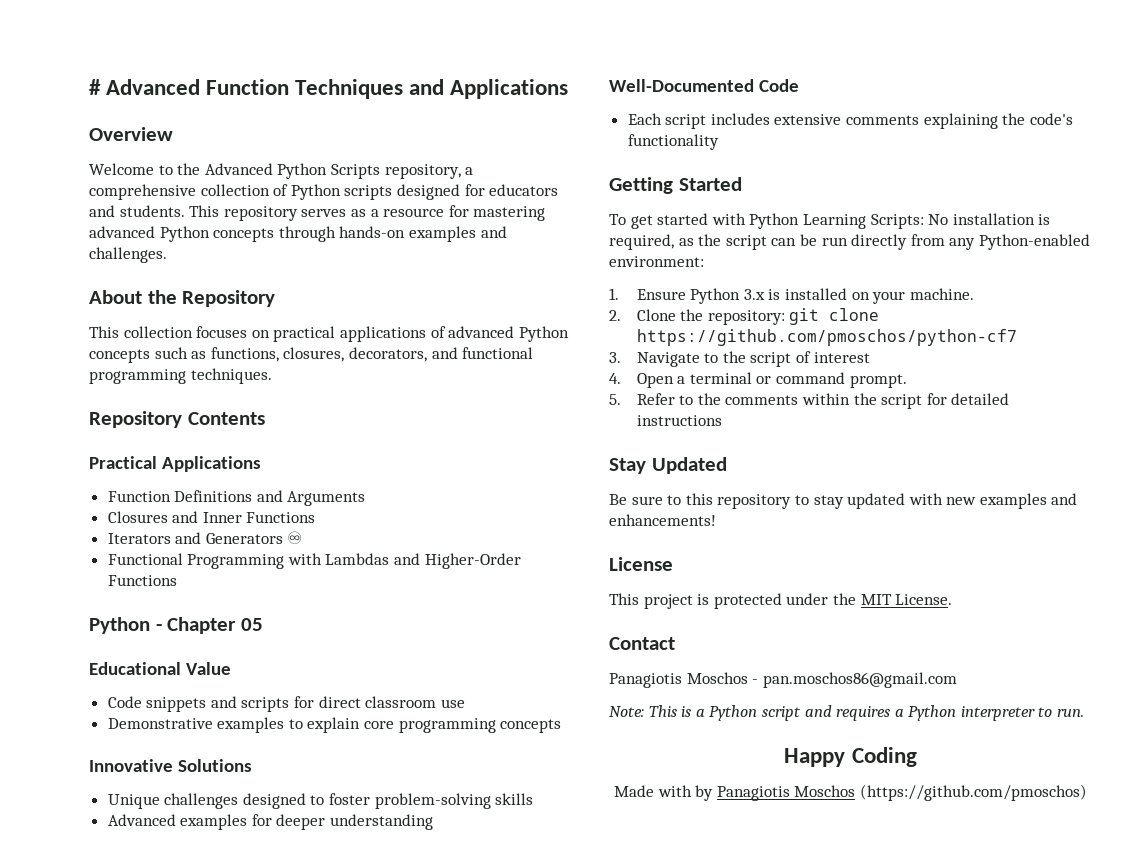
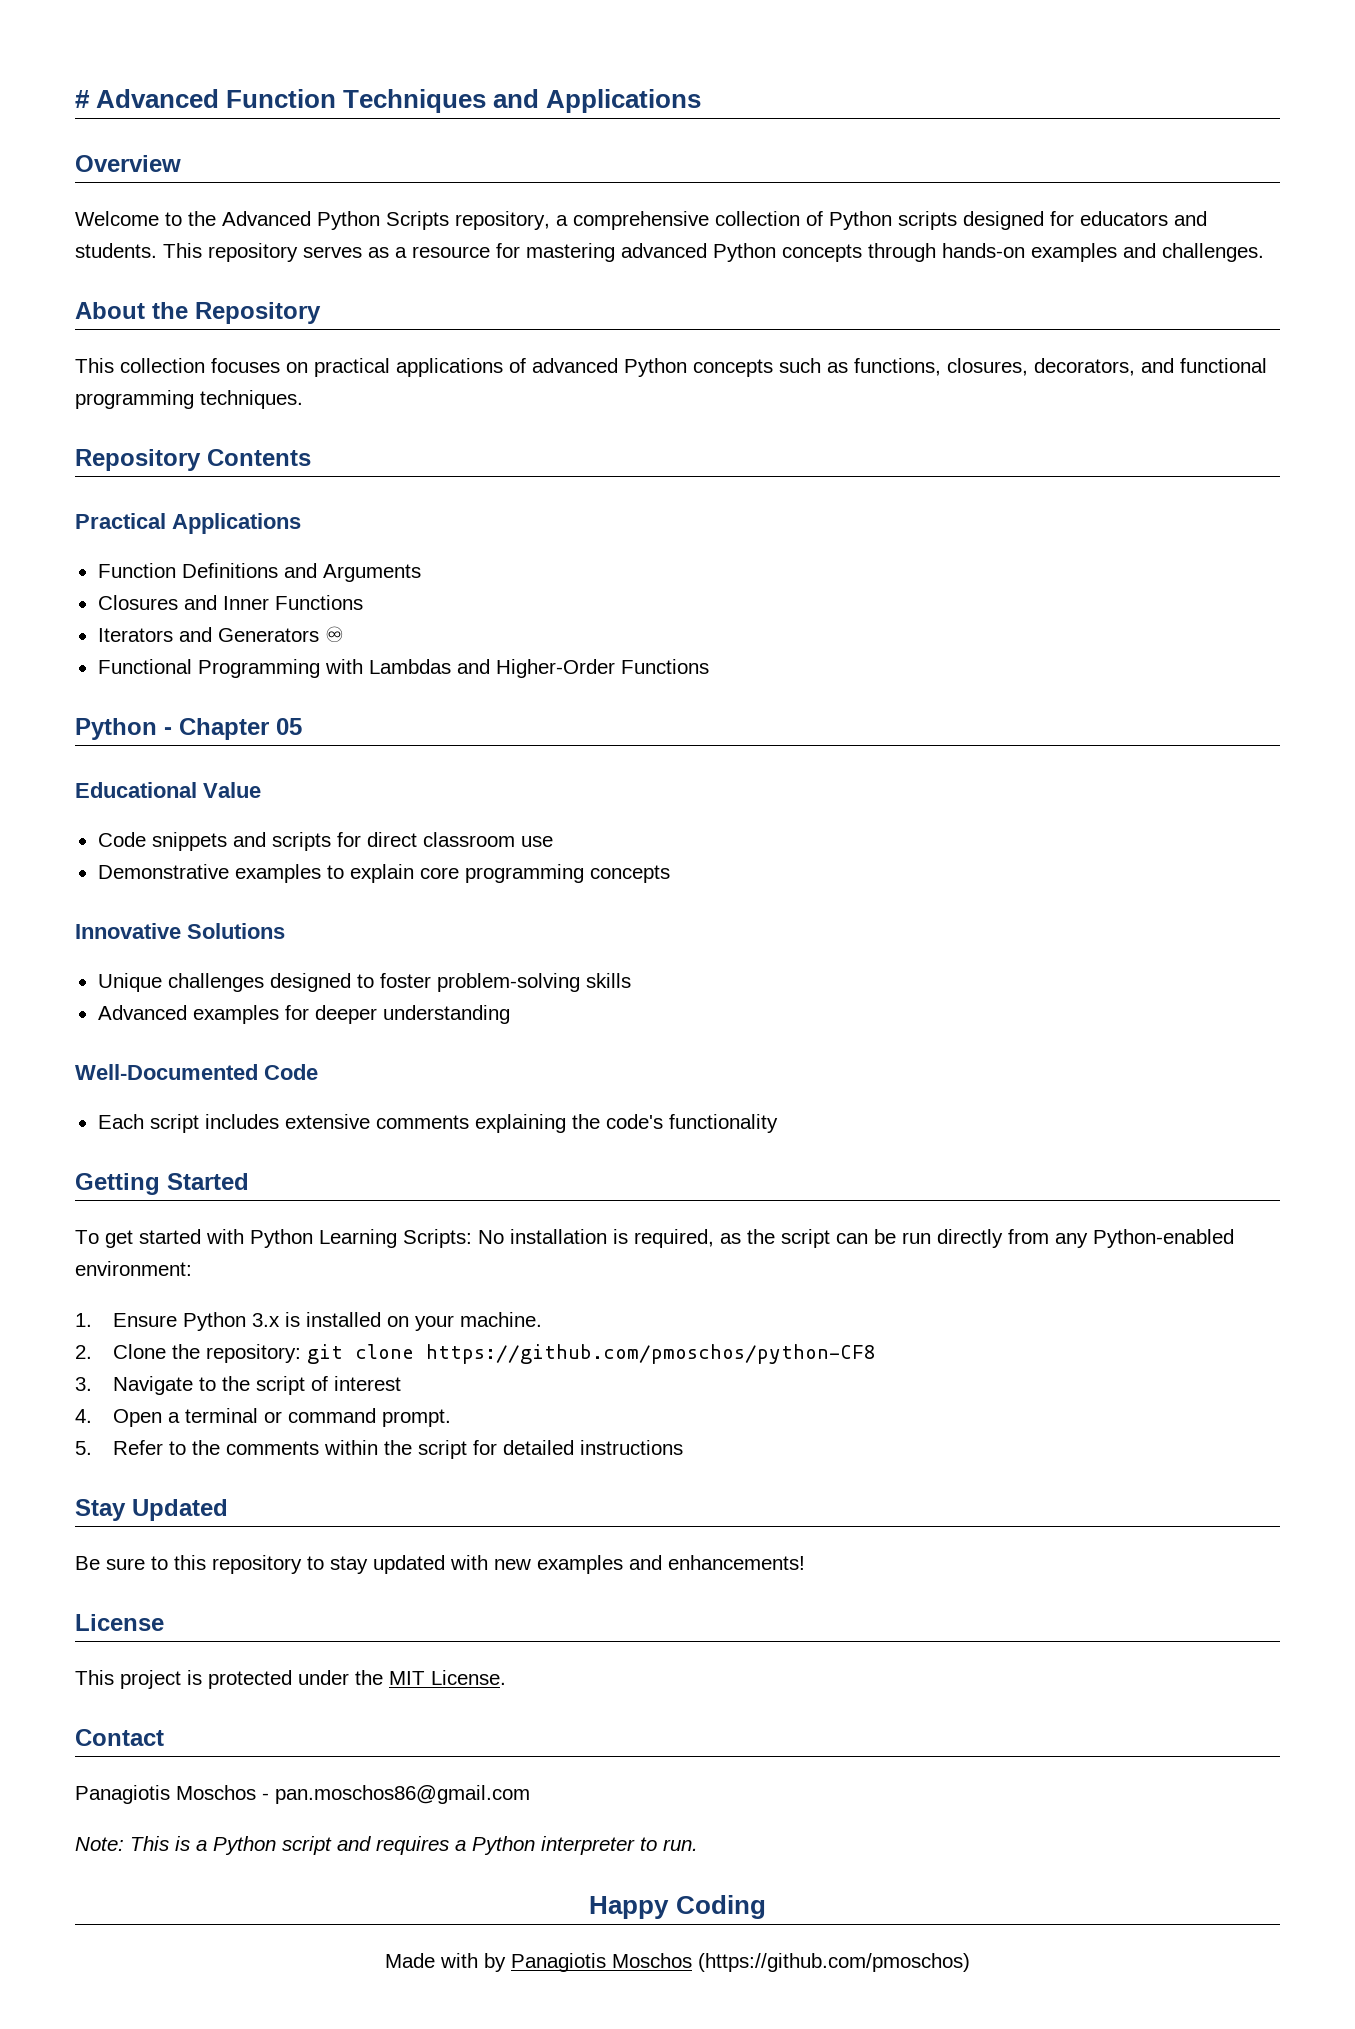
- 2. Clone the repository: git clone https://github.com/pmoschos/python-cf7
+ 2. Clone the repository: git clone https://github.com/pmoschos/python-CF8

